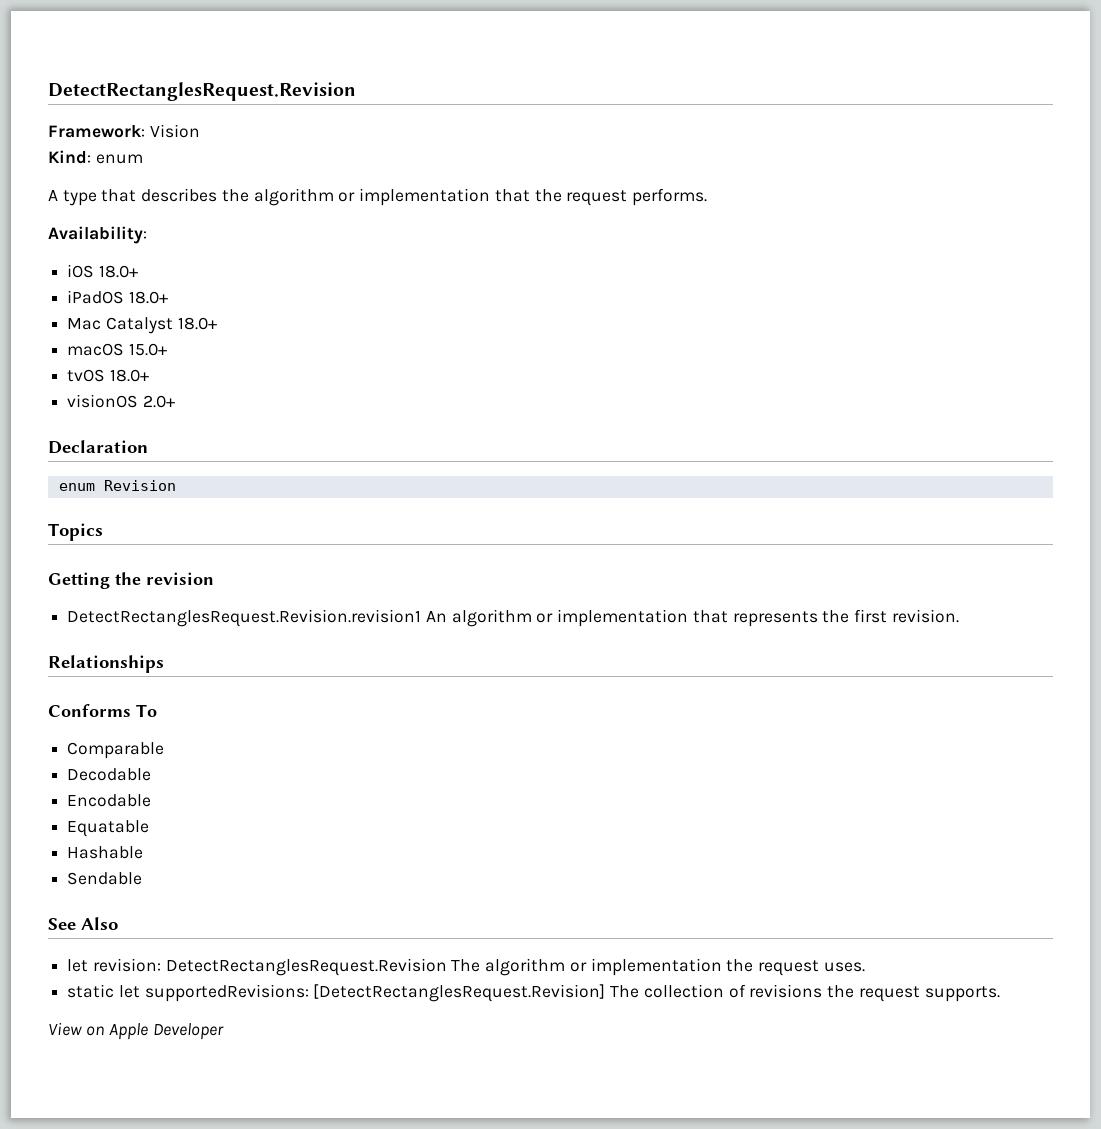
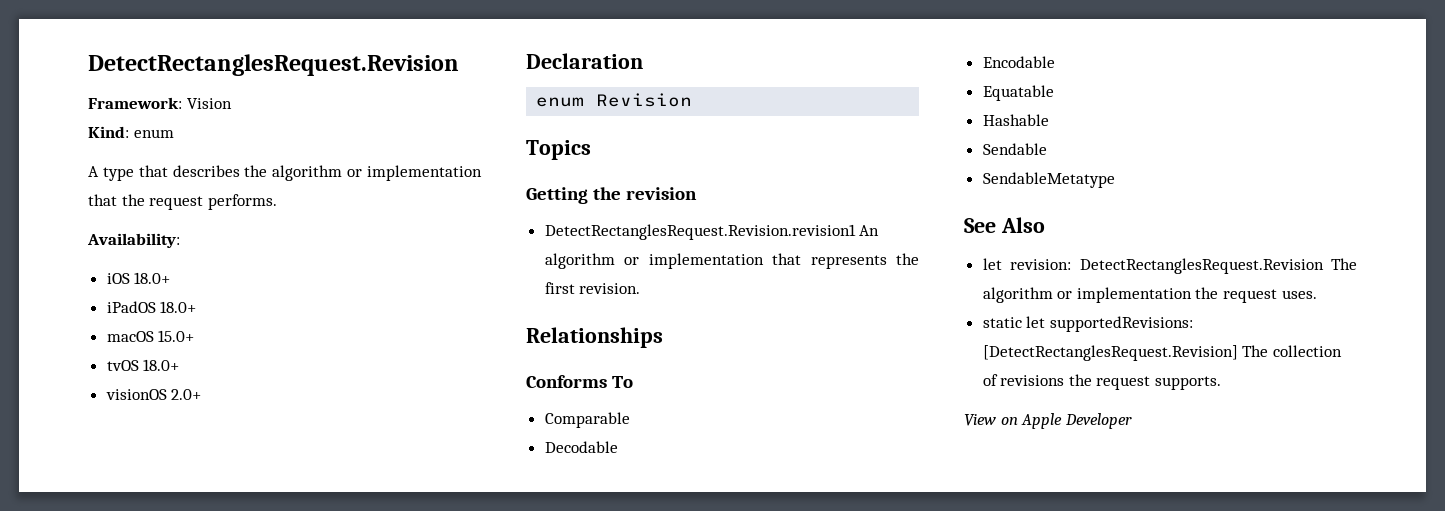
- Mac Catalyst 18.0+
+ SendableMetatype

